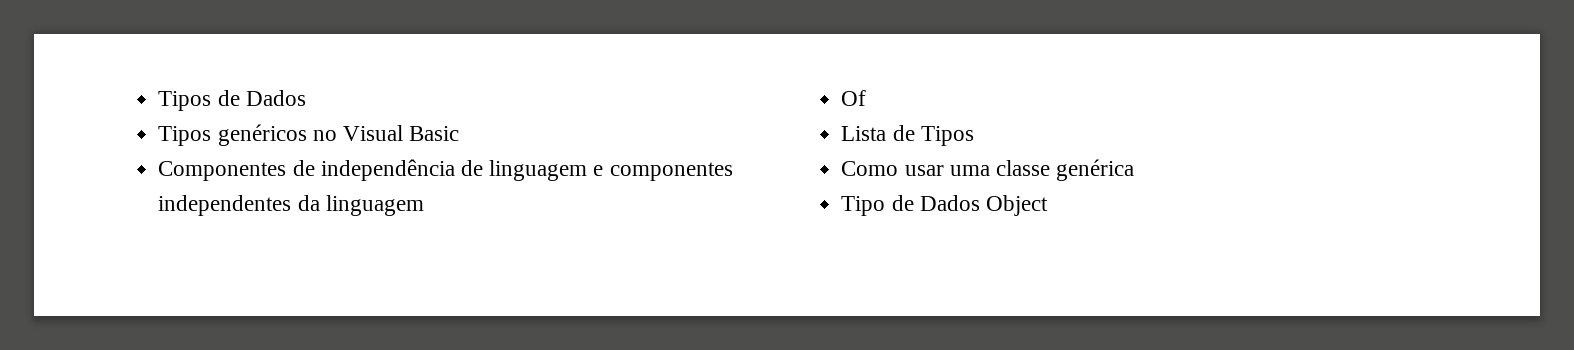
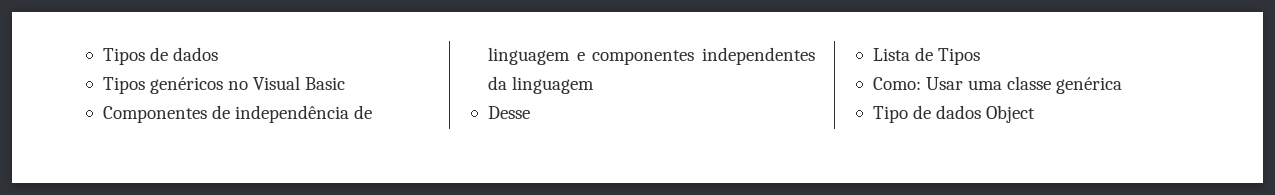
- Tipos de Dados
+ Tipos de dados
- Of
+ Desse
- Como usar uma classe genérica
+ Como: Usar uma classe genérica
- Tipo de Dados Object
+ Tipo de dados Object

